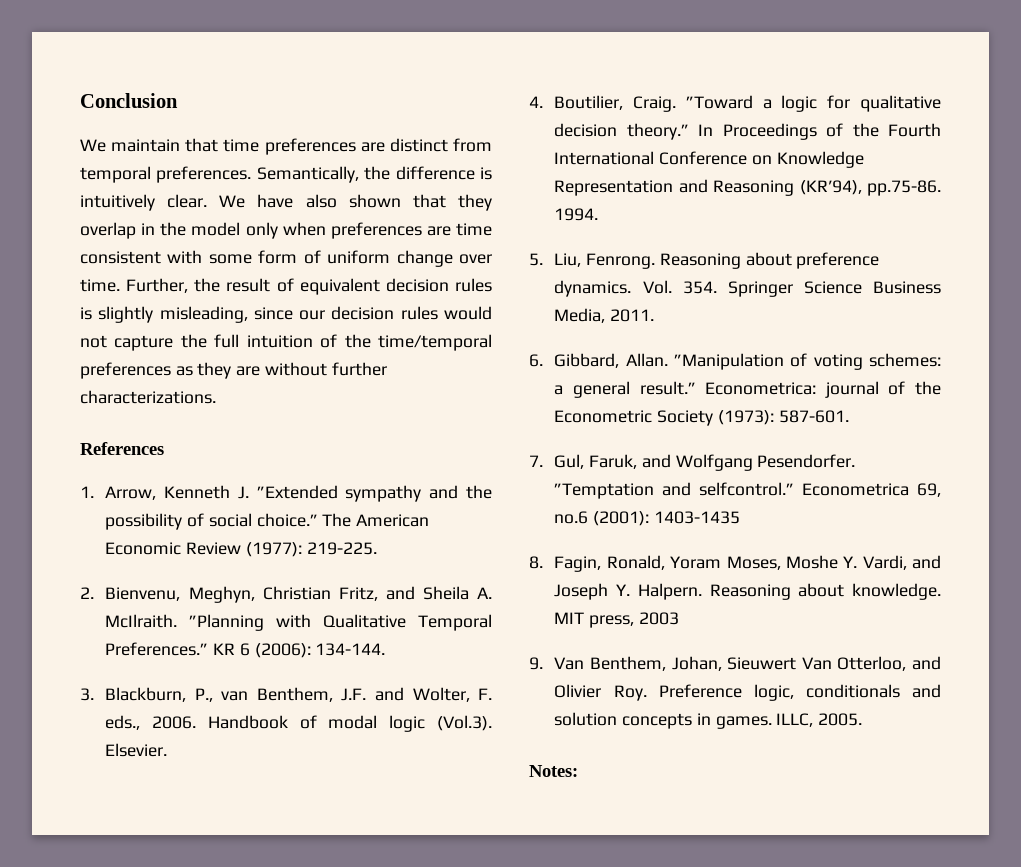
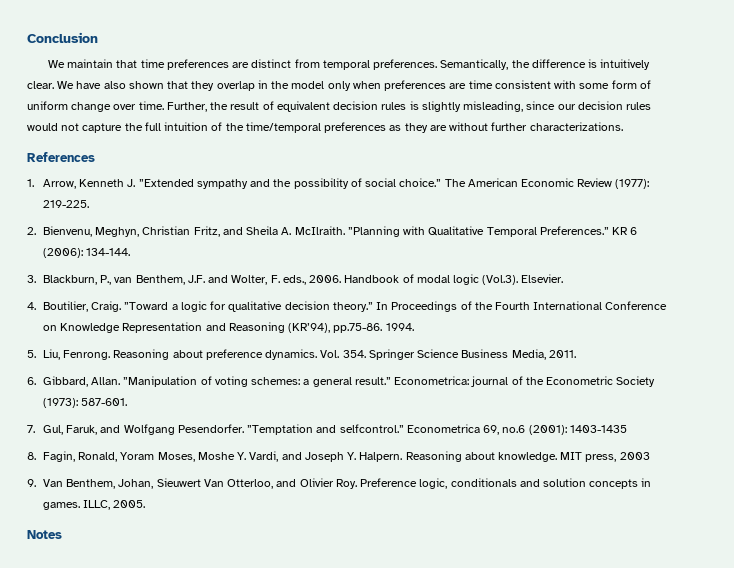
- Notes:
+ Notes

